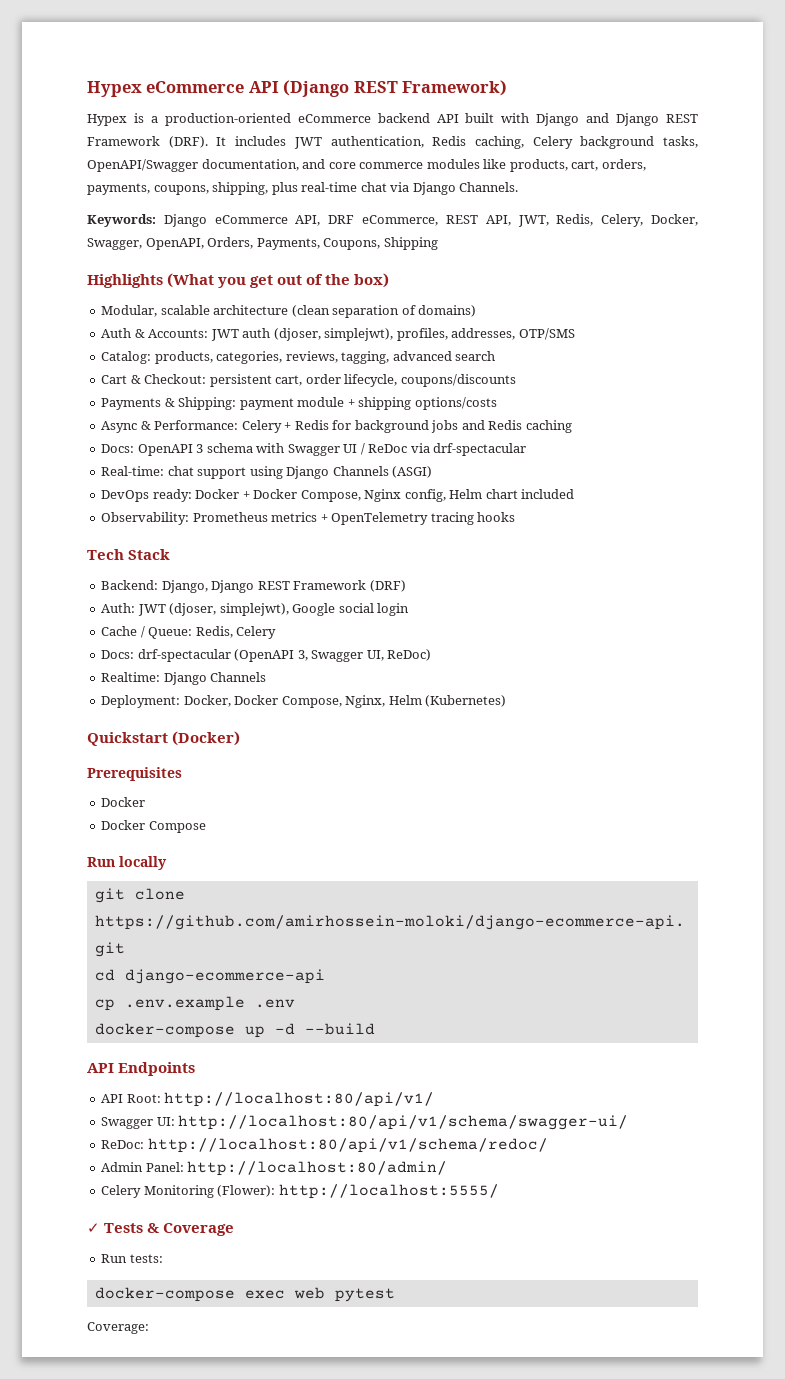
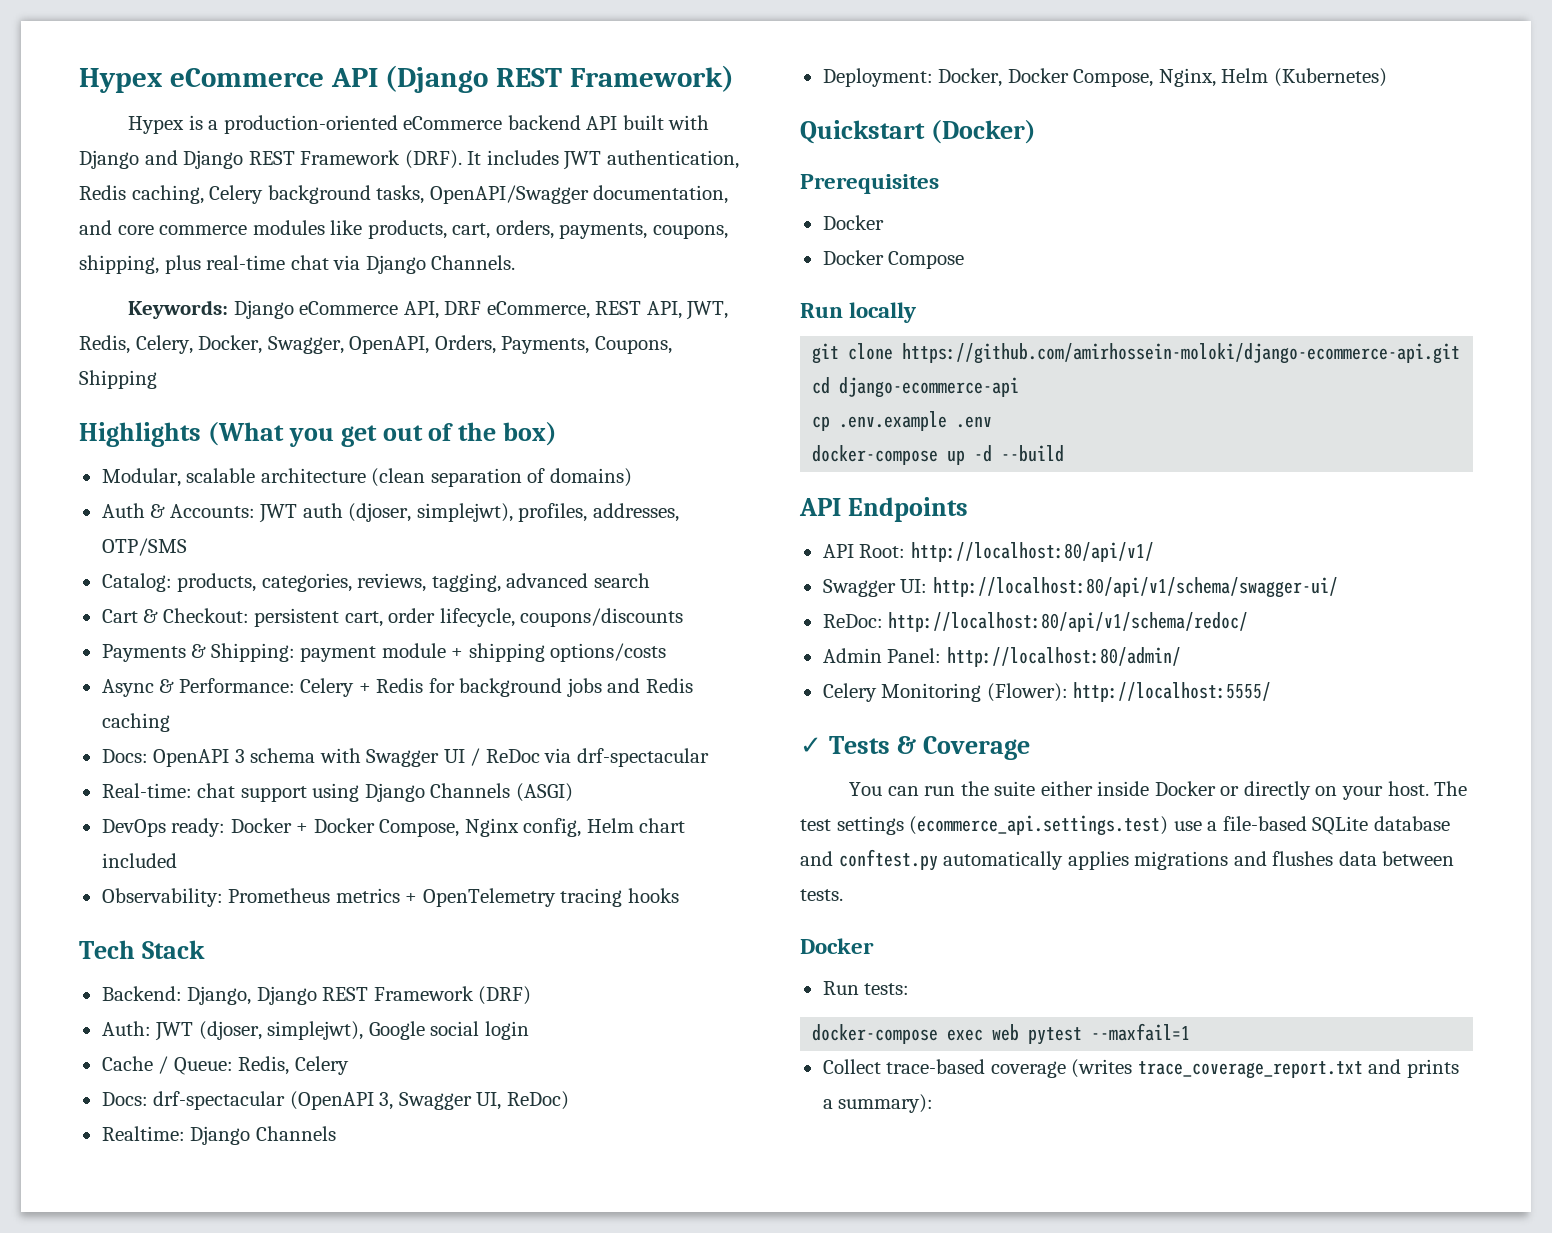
+ You can run the suite either inside Docker or directly on your host. The test settings (ecommerce_api.settings.test) use a file-based SQLite database and conftest.py automatically applies migrations and flushes data between tests.
+ Docker
- docker-compose exec web pytest
- Coverage:
+ docker-compose exec web pytest --maxfail=1
+ Collect trace-based coverage (writes trace_coverage_report.txt and prints a summary):

